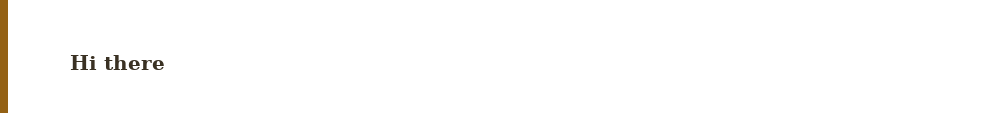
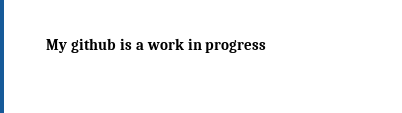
- Hi there
+ My github is a work in progress

